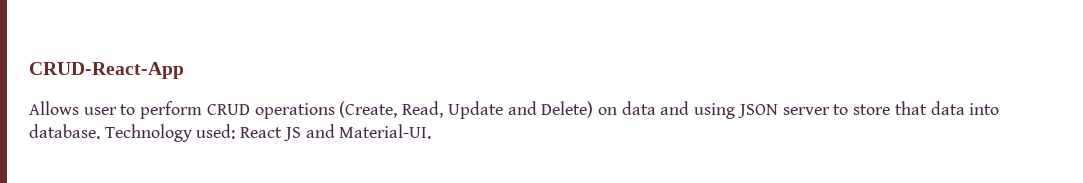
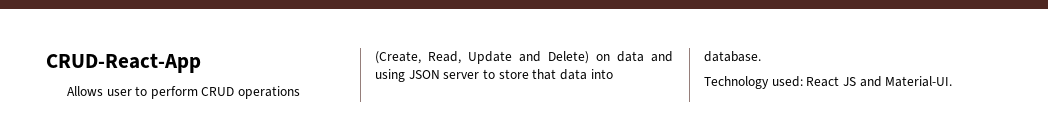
- Allows user to perform CRUD operations (Create, Read, Update and Delete) on data and using JSON server to store that data into database. Technology used: React JS and Material-UI.
+ Allows user to perform CRUD operations (Create, Read, Update and Delete) on data and using JSON server to store that data into database.
+ Technology used: React JS and Material-UI.

